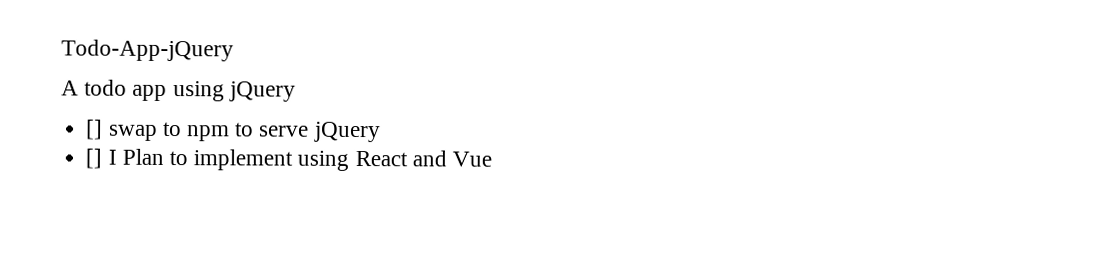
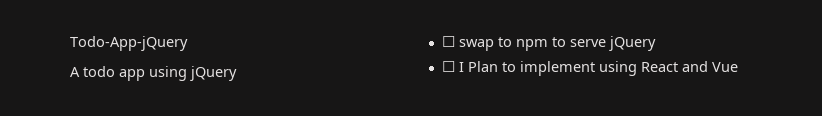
- [] swap to npm to serve jQuery
+ ☐ swap to npm to serve jQuery
- [] I Plan to implement using React and Vue
+ ☐ I Plan to implement using React and Vue

